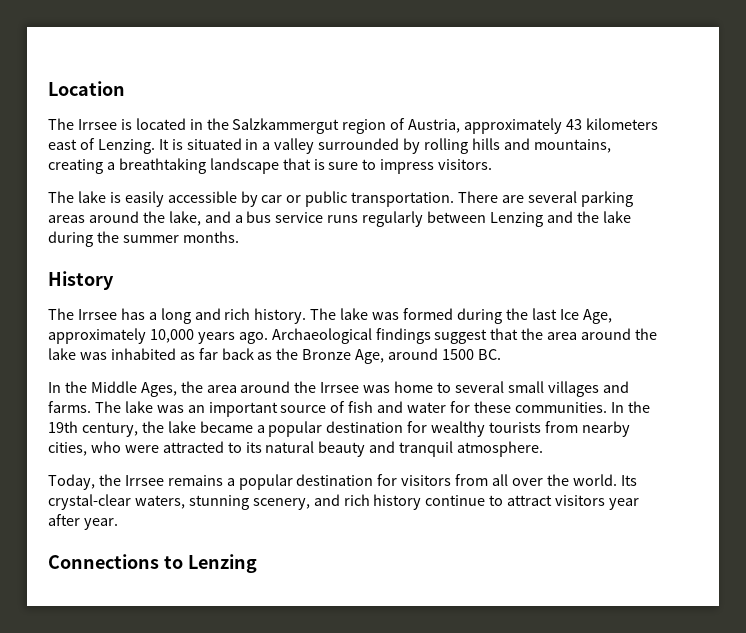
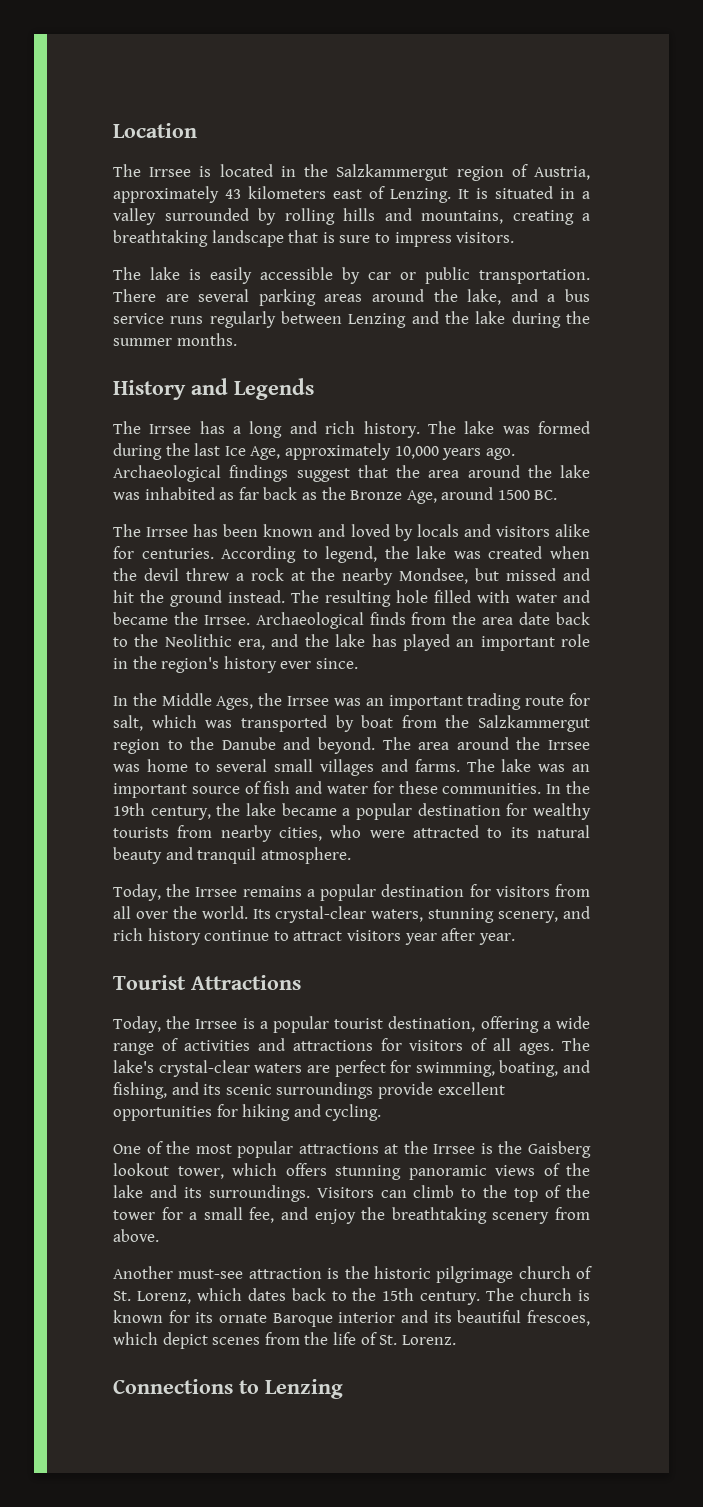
- History
+ History and Legends
+ The Irrsee has been known and loved by locals and visitors alike for centuries. According to legend, the lake was created when the devil threw a rock at the nearby Mondsee, but missed and hit the ground instead. The resulting hole filled with water and became the Irrsee. Archaeological finds from the area date back to the Neolithic era, and the lake has played an important role in the region's history ever since.
- In the Middle Ages, the area around the Irrsee was home to several small villages and farms.
+ In the Middle Ages, the Irrsee was an important trading route for salt, which was transported by boat from the Salzkammergut region to the Danube and beyond. The area around the Irrsee was home to several small villages and farms.
+ Tourist Attractions
+ Today, the Irrsee is a popular tourist destination, offering a wide range of activities and attractions for visitors of all ages. The lake's crystal-clear waters are perfect for swimming, boating, and fishing, and its scenic surroundings provide excellent opportunities for hiking and cycling.
+ One of the most popular attractions at the Irrsee is the Gaisberg lookout tower, which offers stunning panoramic views of the lake and its surroundings. Visitors can climb to the top of the tower for a small fee, and enjoy the breathtaking scenery from above.
+ Another must-see attraction is the historic pilgrimage church of St. Lorenz, which dates back to the 15th century. The church is known for its ornate Baroque interior and its beautiful frescoes, which depict scenes from the life of St. Lorenz.

